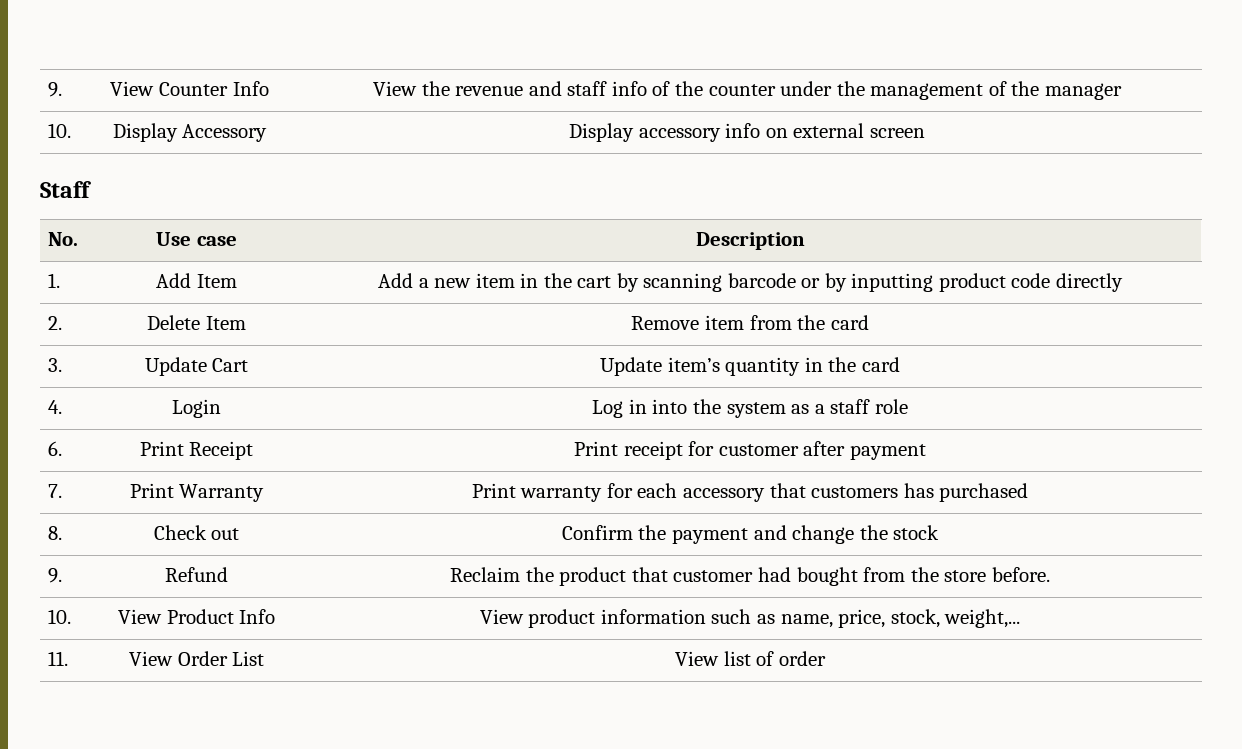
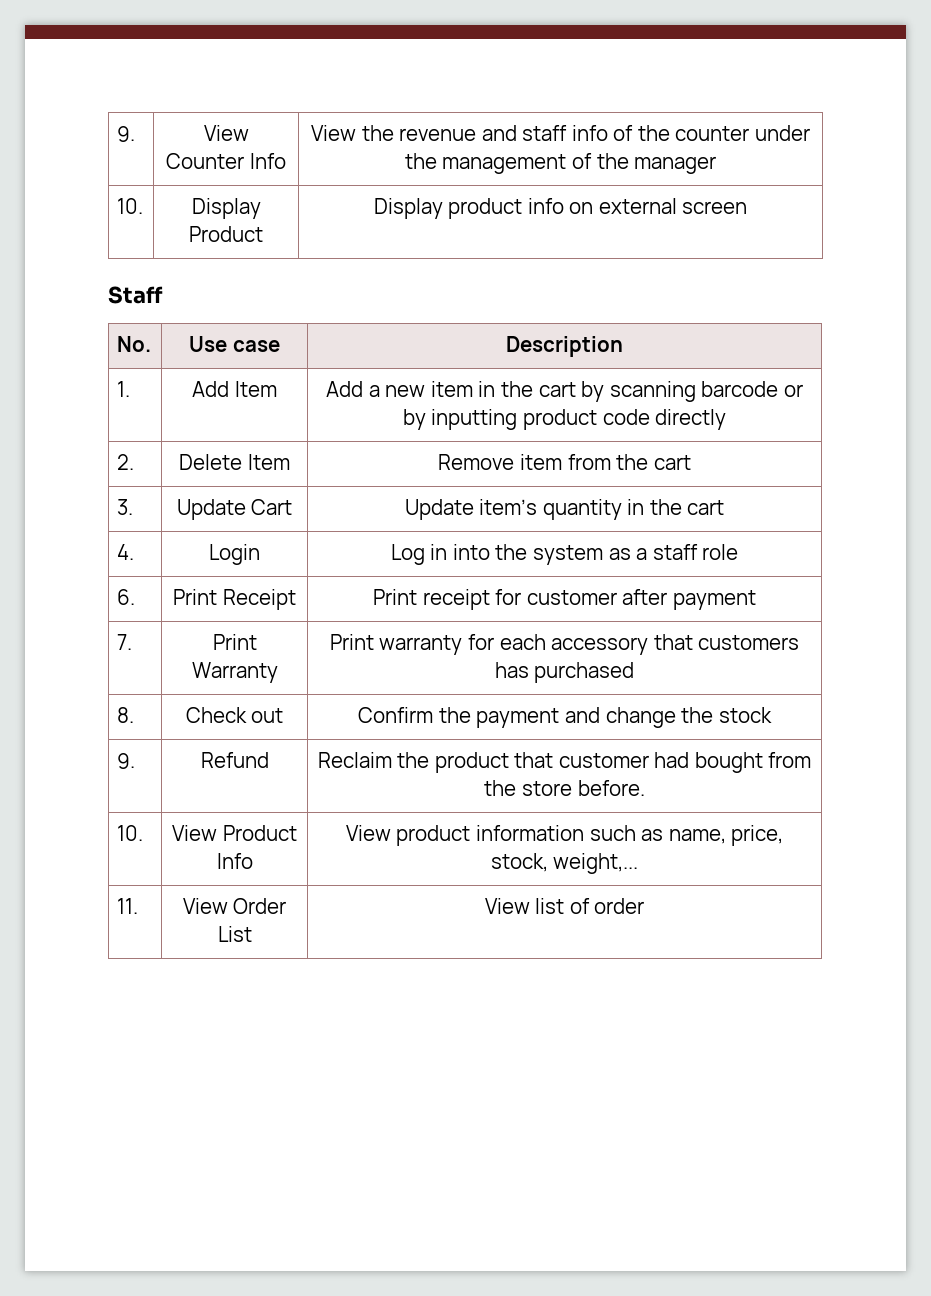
- 10. | Display Accessory | Display accessory info on external screen
+ 10. | Display Product | Display product info on external screen
- 2. | Delete Item | Remove item from the card
+ 2. | Delete Item | Remove item from the cart
- 3. | Update Cart | Update item’s quantity in the card
+ 3. | Update Cart | Update item’s quantity in the cart

